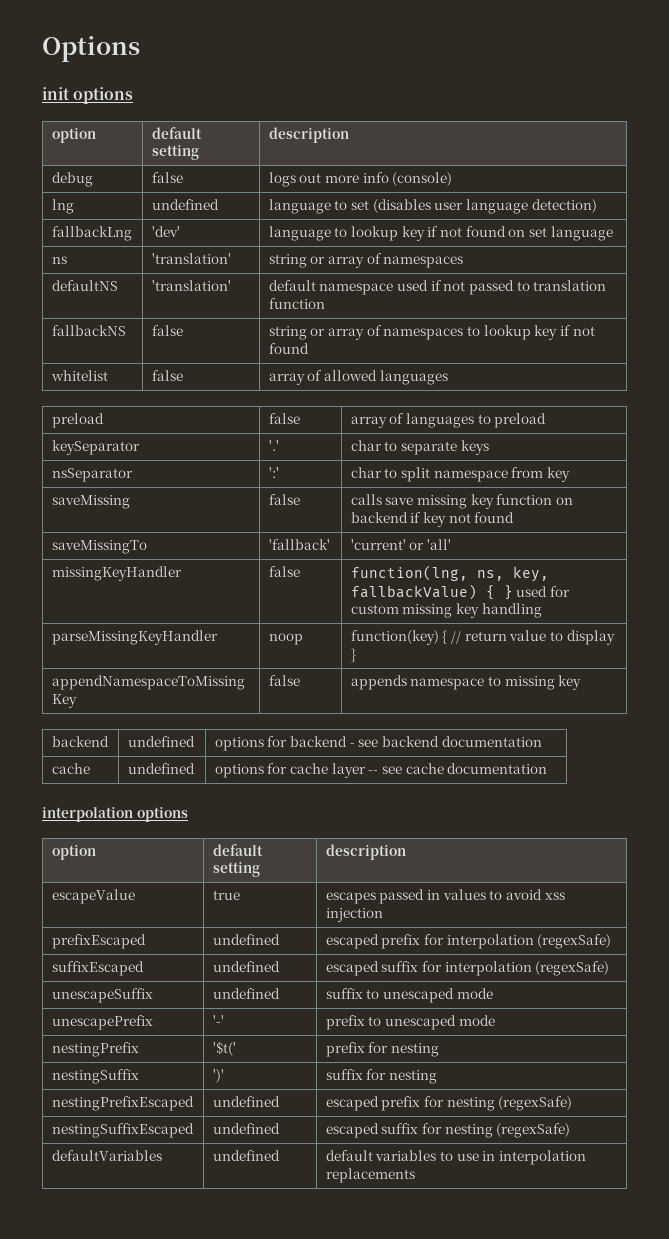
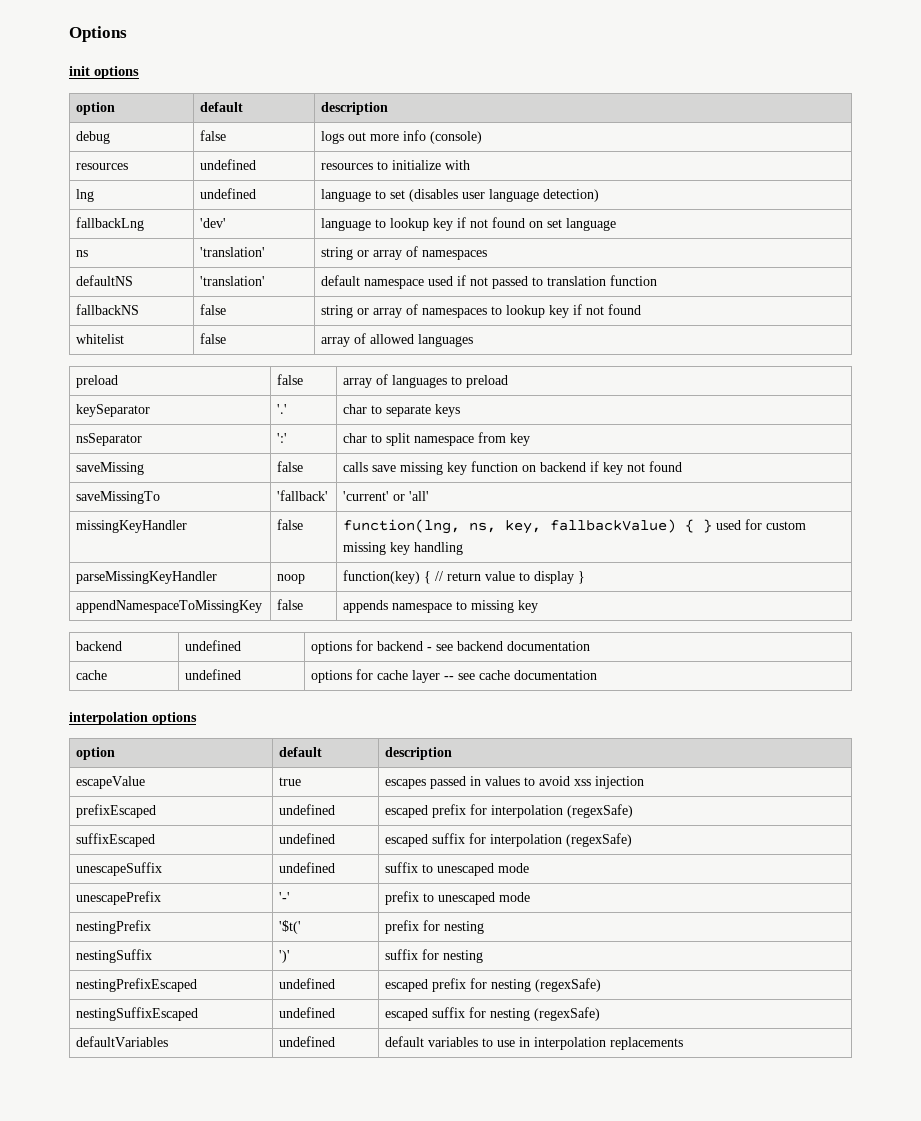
  init options
- option | default setting | description
+ option | default | description
+ resources | undefined | resources to initialize with
  interpolation options
- option | default setting | description
+ option | default | description

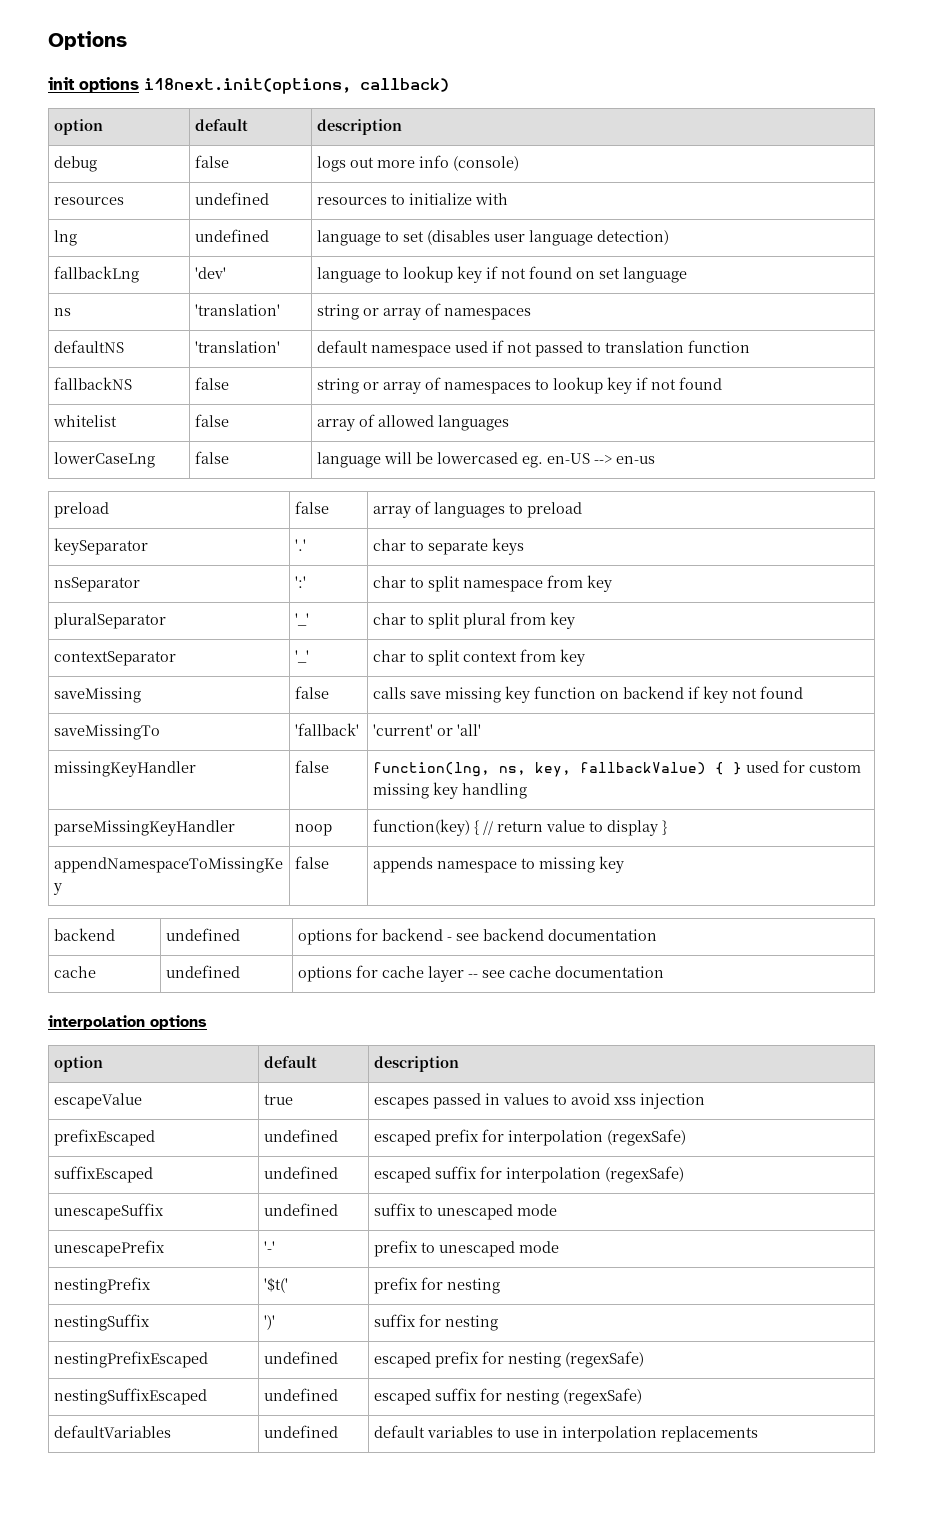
- init options
+ init options i18next.init(options, callback)
+ lowerCaseLng | false | language will be lowercased eg. en-US --> en-us
+ pluralSeparator | '_' | char to split plural from key
+ contextSeparator | '_' | char to split context from key

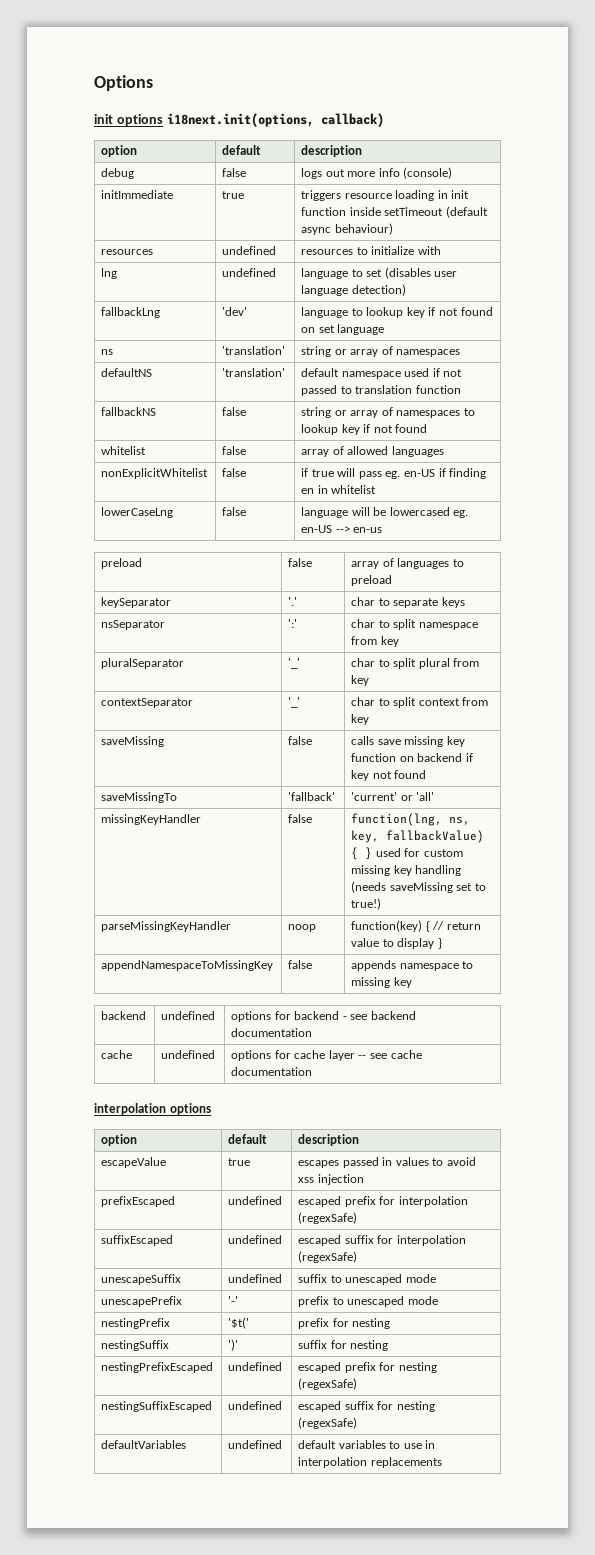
+ initImmediate | true | triggers resource loading in init function inside setTimeout (default async behaviour)
+ nonExplicitWhitelist | false | if true will pass eg. en-US if finding en in whitelist
- missingKeyHandler | false | function(lng, ns, key, fallbackValue) { } used for custom missing key handling
+ missingKeyHandler | false | function(lng, ns, key, fallbackValue) { } used for custom missing key handling (needs saveMissing set to true!)

